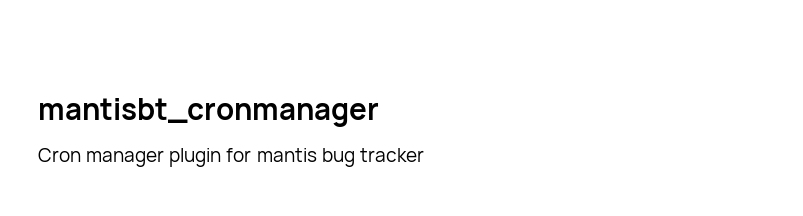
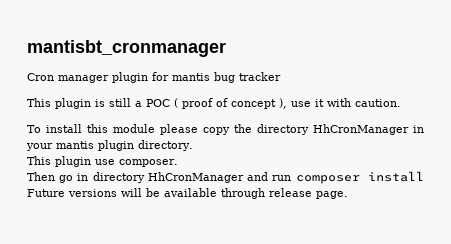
+ This plugin is still a POC ( proof of concept ), use it with caution.
+ To install this module please copy the directory HhCronManager in your mantis plugin directory.
+ This plugin use composer.
+ Then go in directory HhCronManager and run composer install Future versions will be available through release page.

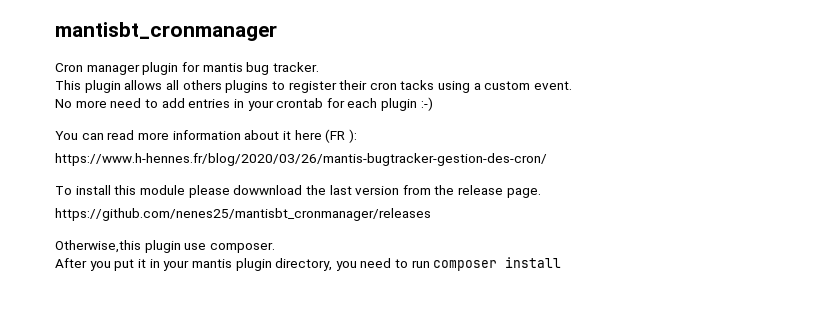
- Cron manager plugin for mantis bug tracker
- This plugin is still a POC ( proof of concept ), use it with caution.
+ Cron manager plugin for mantis bug tracker.
+ This plugin allows all others plugins to register their cron tacks using a custom event.
+ No more need to add entries in your crontab for each plugin :-)
+ You can read more information about it here (FR ):
+ https://www.h-hennes.fr/blog/2020/03/26/mantis-bugtracker-gestion-des-cron/
- To install this module please copy the directory HhCronManager in your mantis plugin directory.
- This plugin use composer.
- Then go in directory HhCronManager and run composer install Future versions will be available through release page.
+ To install this module please dowwnload the last version from the release page.
+ https://github.com/nenes25/mantisbt_cronmanager/releases
+ Otherwise,this plugin use composer.
+ After you put it in your mantis plugin directory, you need to run composer install

